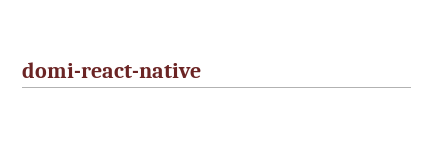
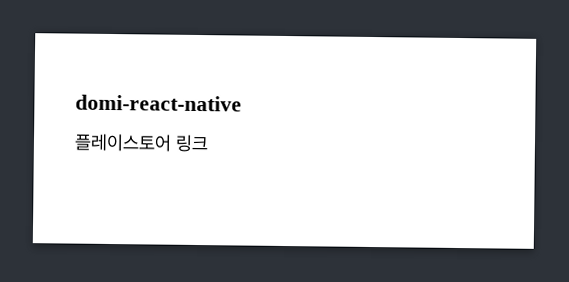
+ 플레이스토어 링크

